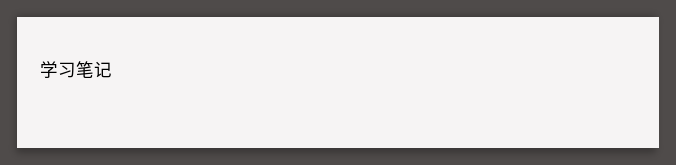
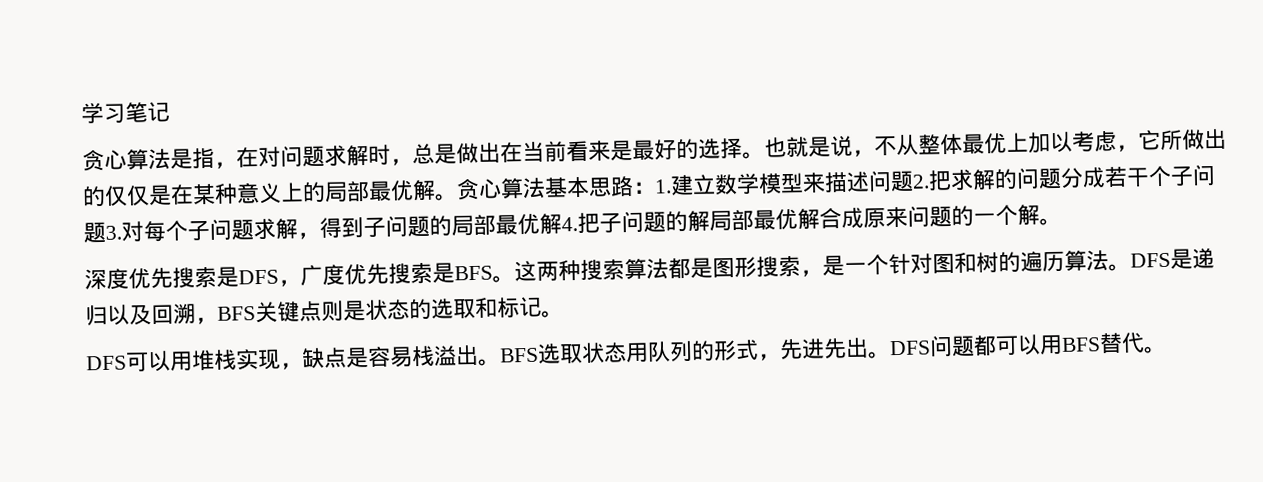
+ 贪心算法是指，在对问题求解时，总是做出在当前看来是最好的选择。也就是说，不从整体最优上加以考虑，它所做出的仅仅是在某种意义上的局部最优解。贪心算法基本思路：1.建立数学模型来描述问题2.把求解的问题分成若干个子问题3.对每个子问题求解，得到子问题的局部最优解4.把子问题的解局部最优解合成原来问题的一个解。
+ 深度优先搜索是DFS，广度优先搜索是BFS。这两种搜索算法都是图形搜索，是一个针对图和树的遍历算法。DFS是递归以及回溯，BFS关键点则是状态的选取和标记。
+ DFS可以用堆栈实现，缺点是容易栈溢出。BFS选取状态用队列的形式，先进先出。DFS问题都可以用BFS替代。

